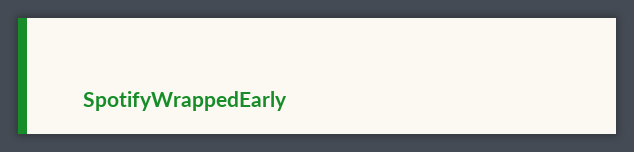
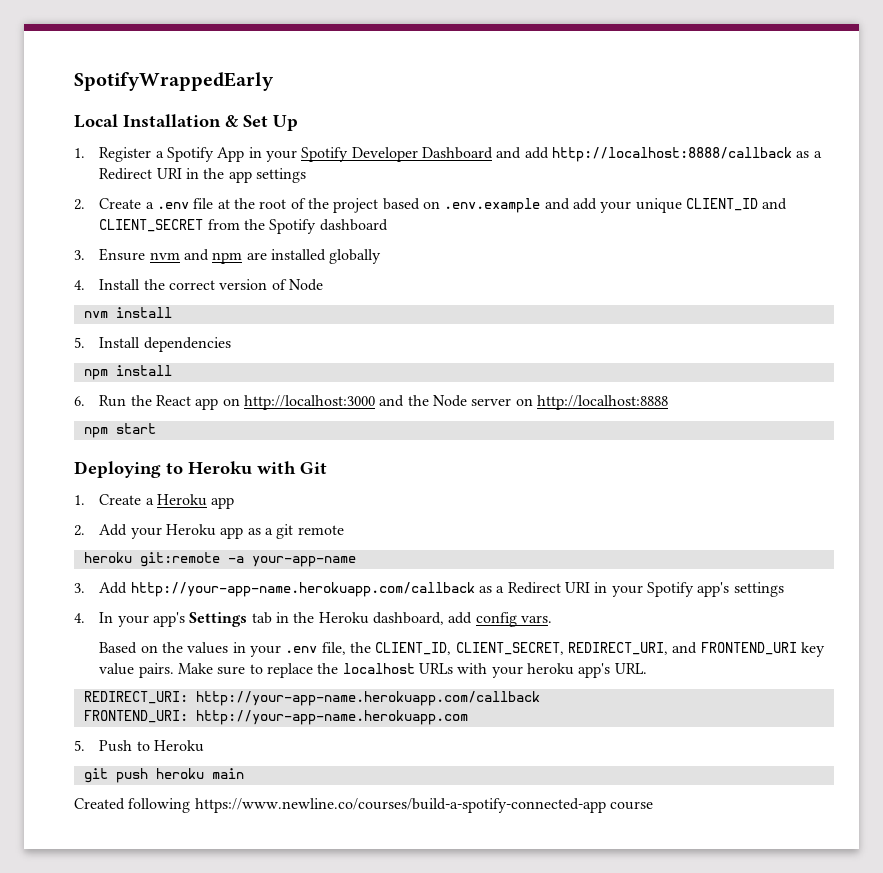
+ Local Installation & Set Up
+ 1. Register a Spotify App in your Spotify Developer Dashboard and add http://localhost:8888/callback as a Redirect URI in the app settings
+ 2. Create a .env file at the root of the project based on .env.example and add your unique CLIENT_ID and CLIENT_SECRET from the Spotify dashboard
+ 3. Ensure nvm and npm are installed globally
+ 4. Install the correct version of Node
+ nvm install
+ 5. Install dependencies
+ npm install
+ 6. Run the React app on http://localhost:3000 and the Node server on http://localhost:8888
+ npm start
+ Deploying to Heroku with Git
+ 1. Create a Heroku app
+ 2. Add your Heroku app as a git remote
+ heroku git:remote -a your-app-name
+ 3. Add http://your-app-name.herokuapp.com/callback as a Redirect URI in your Spotify app's settings
+ 4. In your app's Settings tab in the Heroku dashboard, add config vars.
+ Based on the values in your .env file, the CLIENT_ID, CLIENT_SECRET, REDIRECT_URI, and FRONTEND_URI key value pairs. Make sure to replace the localhost URLs with your heroku app's URL.
+ REDIRECT_URI: http://your-app-name.herokuapp.com/callback
+ FRONTEND_URI: http://your-app-name.herokuapp.com
+ 5. Push to Heroku
+ git push heroku main
+ Created following https://www.newline.co/courses/build-a-spotify-connected-app course

